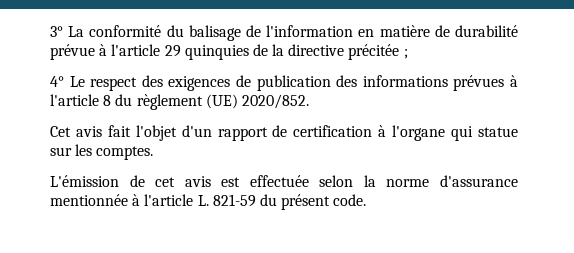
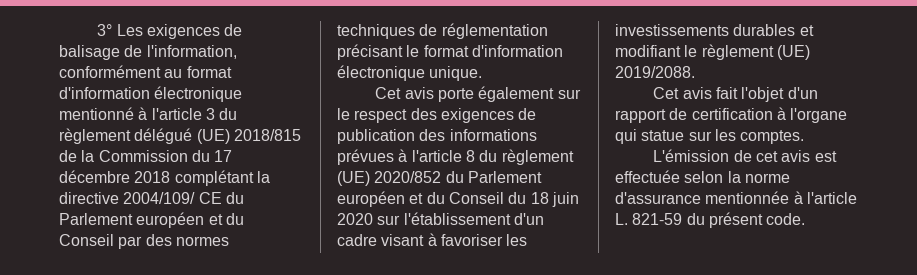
- 3° La conformité du balisage de l'information en matière de durabilité prévue à l'article 29 quinquies de la directive précitée ;
- 4° Le respect des exigences de publication des informations prévues à l'article 8 du règlement (UE) 2020/852.
+ 3° Les exigences de balisage de l'information, conformément au format d'information électronique mentionné à l'article 3 du règlement délégué (UE) 2018/815 de la Commission du 17 décembre 2018 complétant la directive 2004/109/ CE du Parlement européen et du Conseil par des normes techniques de réglementation précisant le format d'information électronique unique.
+ Cet avis porte également sur le respect des exigences de publication des informations prévues à l'article 8 du règlement (UE) 2020/852 du Parlement européen et du Conseil du 18 juin 2020 sur l'établissement d'un cadre visant à favoriser les investissements durables et modifiant le règlement (UE) 2019/2088.

